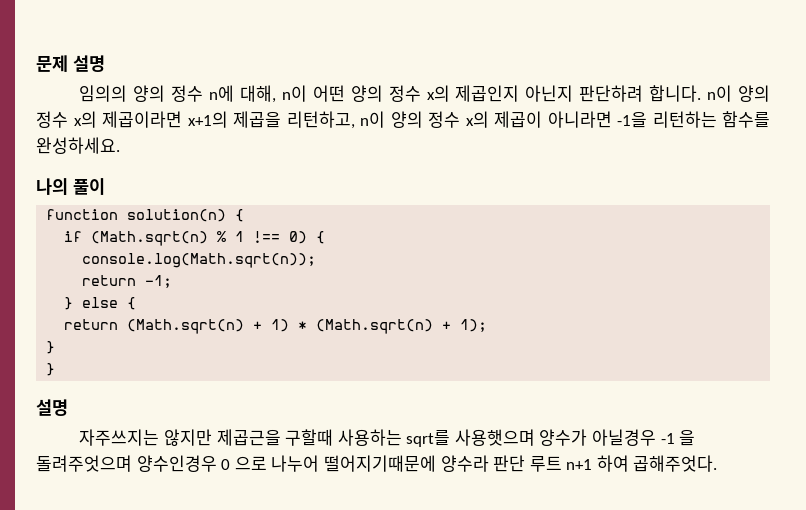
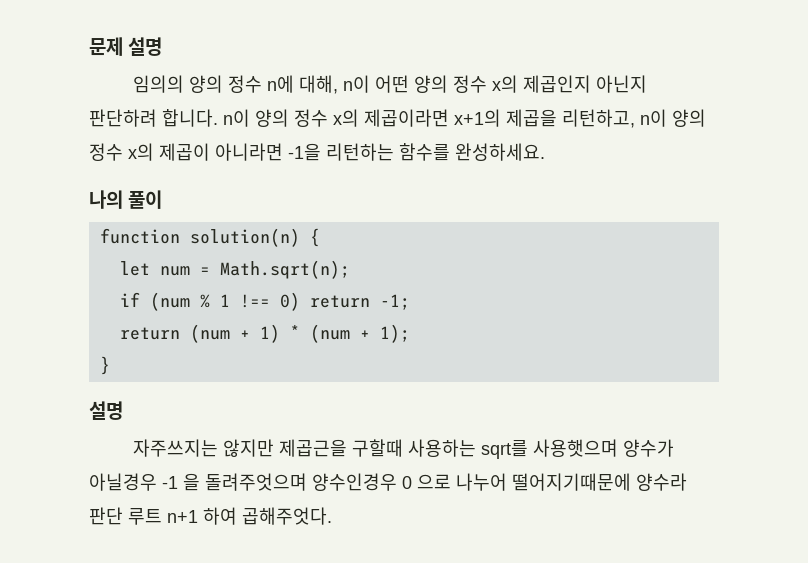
+ let num = Math.sqrt(n);
- if (Math.sqrt(n) % 1 !== 0) {
- console.log(Math.sqrt(n));
- return -1;
+ if (num % 1 !== 0) return -1;
- } else {
- return (Math.sqrt(n) + 1) * (Math.sqrt(n) + 1);
- }
+ return (num + 1) * (num + 1);

